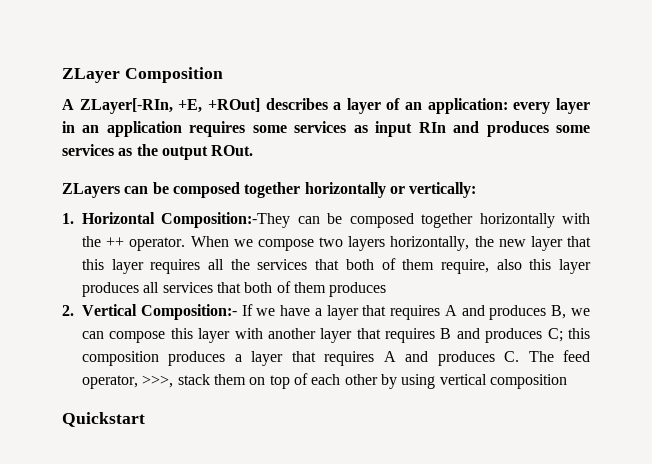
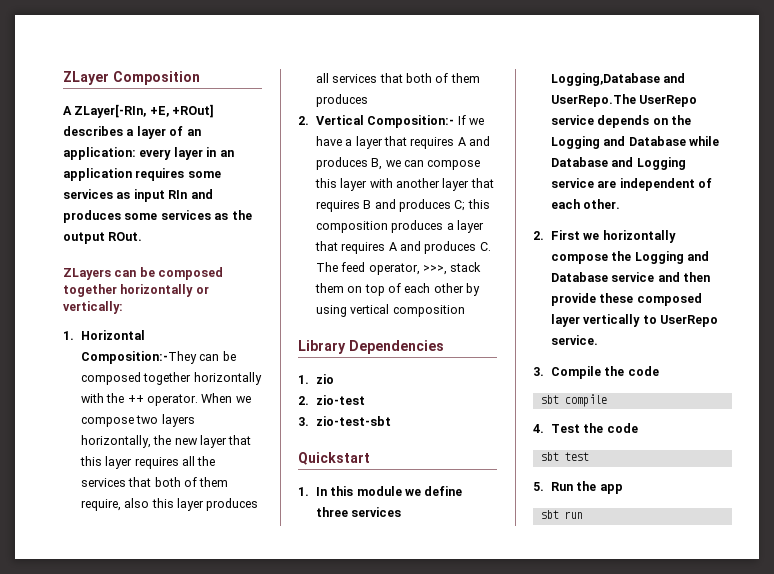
+ Library Dependencies
+ 1. zio
+ 2. zio-test
+ 3. zio-test-sbt
  Quickstart
+ 1. In this module we define three services Logging,Database and UserRepo.The UserRepo service depends on the Logging and Database while Database and Logging service are independent of each other.
+ 2. First we horizontally compose the Logging and Database service and then provide these composed layer vertically to UserRepo service.
+ 3. Compile the code
+ sbt compile
+ 4. Test the code
+ sbt test
+ 5. Run the app
+ sbt run

